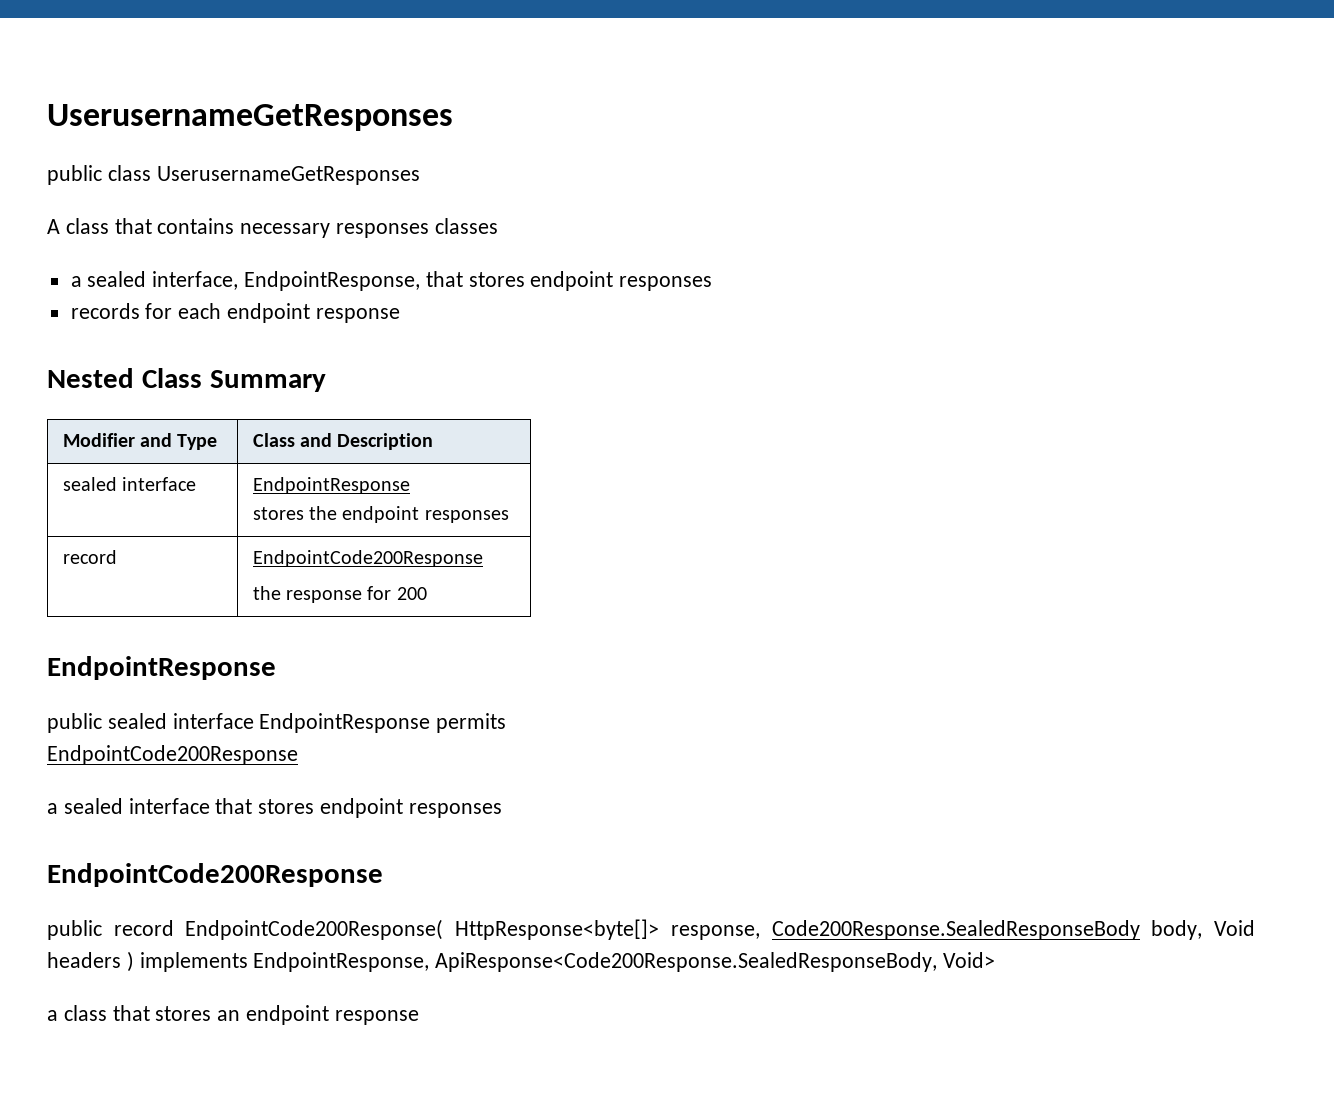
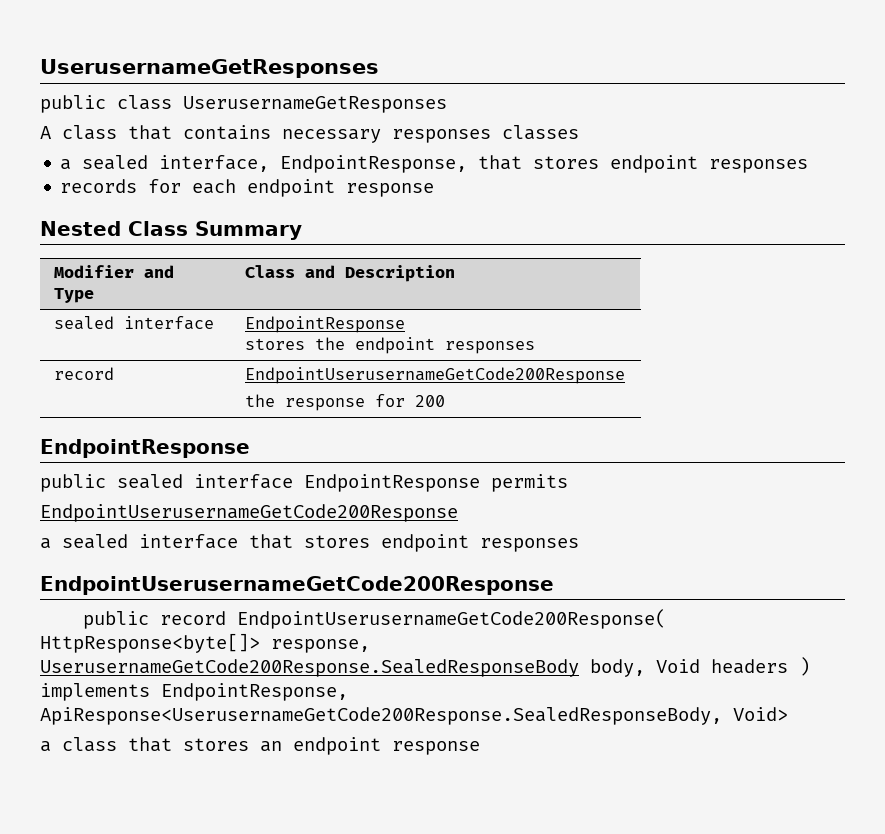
- record | EndpointCode200Response
+ record | EndpointUserusernameGetCode200Response
  public sealed interface EndpointResponse permits
- EndpointCode200Response
+ EndpointUserusernameGetCode200Response
  a sealed interface that stores endpoint responses
- EndpointCode200Response
+ EndpointUserusernameGetCode200Response
- public record EndpointCode200Response( HttpResponse<byte[]> response, Code200Response.SealedResponseBody body, Void headers ) implements EndpointResponse, ApiResponse<Code200Response.SealedResponseBody, Void>
+ public record EndpointUserusernameGetCode200Response( HttpResponse<byte[]> response, UserusernameGetCode200Response.SealedResponseBody body, Void headers ) implements EndpointResponse, ApiResponse<UserusernameGetCode200Response.SealedResponseBody, Void>

